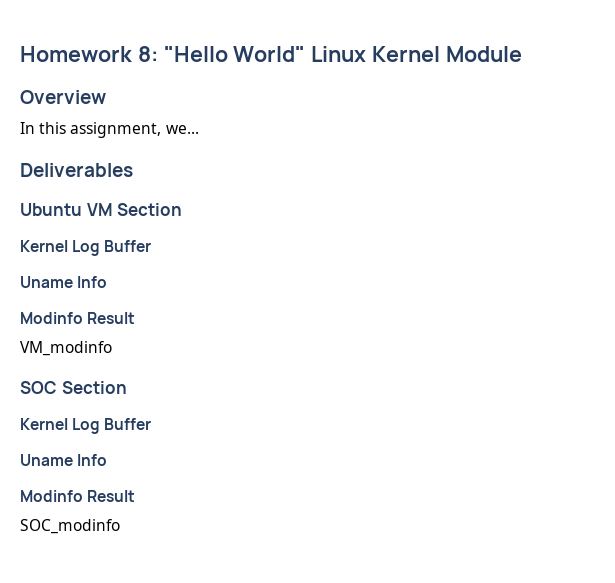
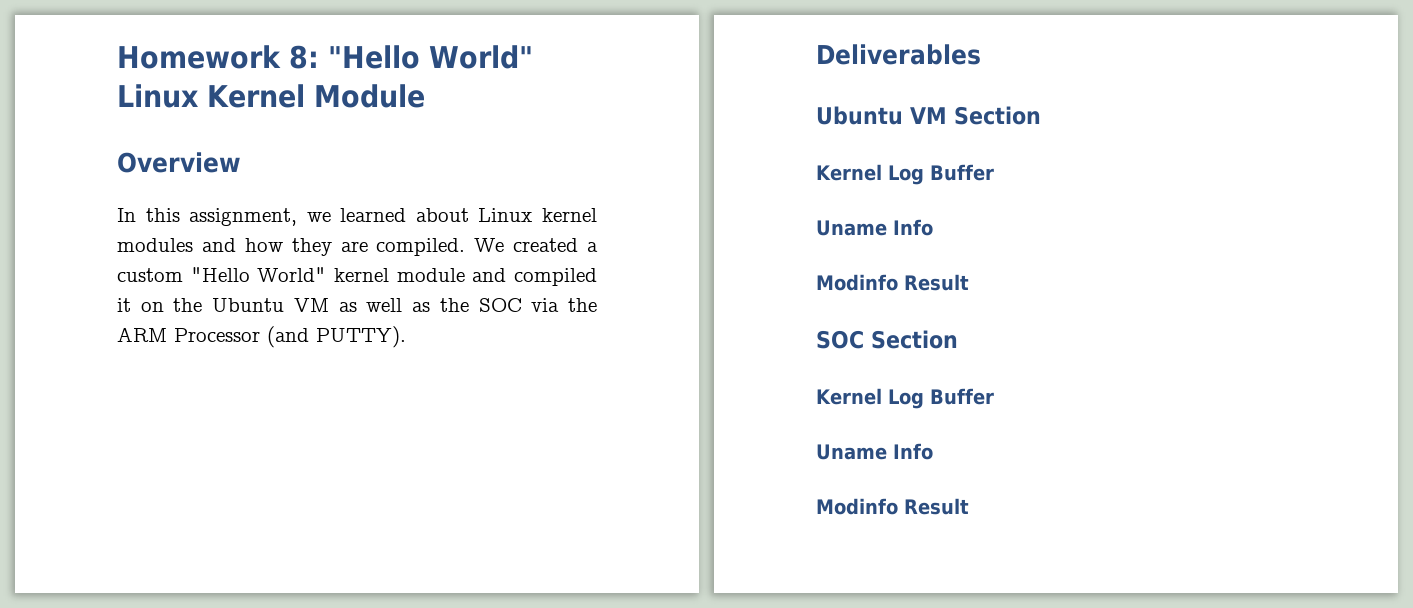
- In this assignment, we...
+ In this assignment, we learned about Linux kernel modules and how they are compiled. We created a custom "Hello World" kernel module and compiled it on the Ubuntu VM as well as the SOC via the ARM Processor (and PUTTY).
- VM_modinfo
- SOC_modinfo

